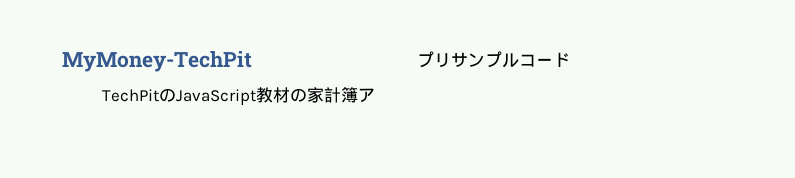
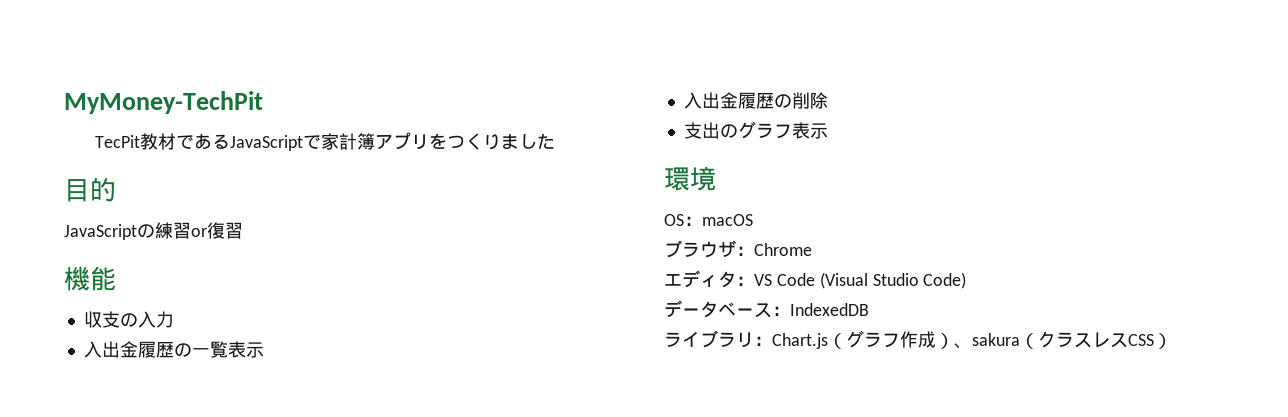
- TechPitのJavaScript教材の家計簿アプリサンプルコード
+ TecPit教材であるJavaScriptで家計簿アプリをつくりました
+ 目的
+ JavaScriptの練習or復習
+ 機能
+ 収支の入力
+ 入出金履歴の一覧表示
+ 入出金履歴の削除
+ 支出のグラフ表示
+ 環境
+ OS：macOS
+ ブラウザ：Chrome
+ エディタ：VS Code (Visual Studio Code)
+ データベース：IndexedDB
+ ライブラリ：Chart.js（グラフ作成）、sakura（クラスレスCSS）

